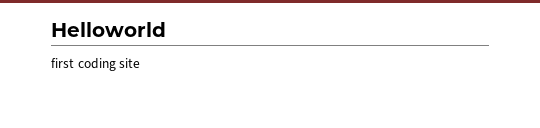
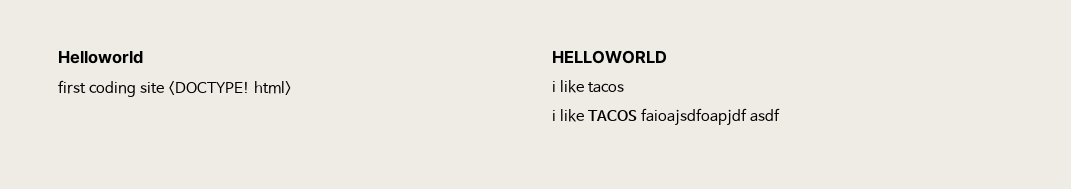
- first coding site
+ first coding site <DOCTYPE! html>
+ HELLOWORLD
+ i like tacos
+ i like TACOS faioajsdfoapjdf asdf

